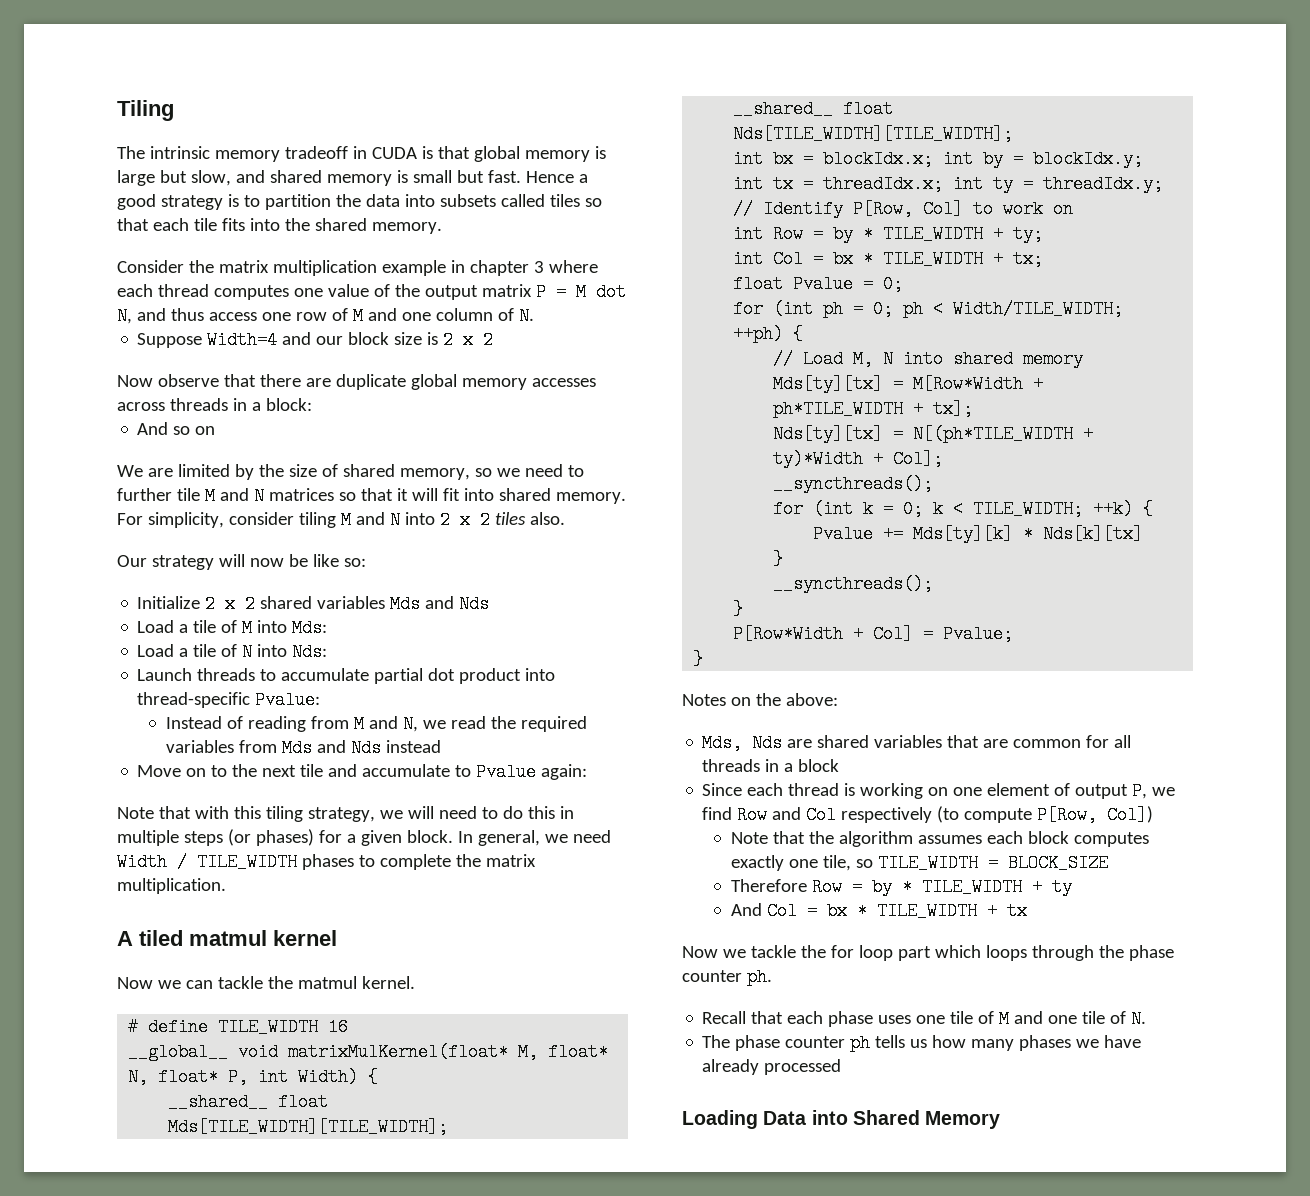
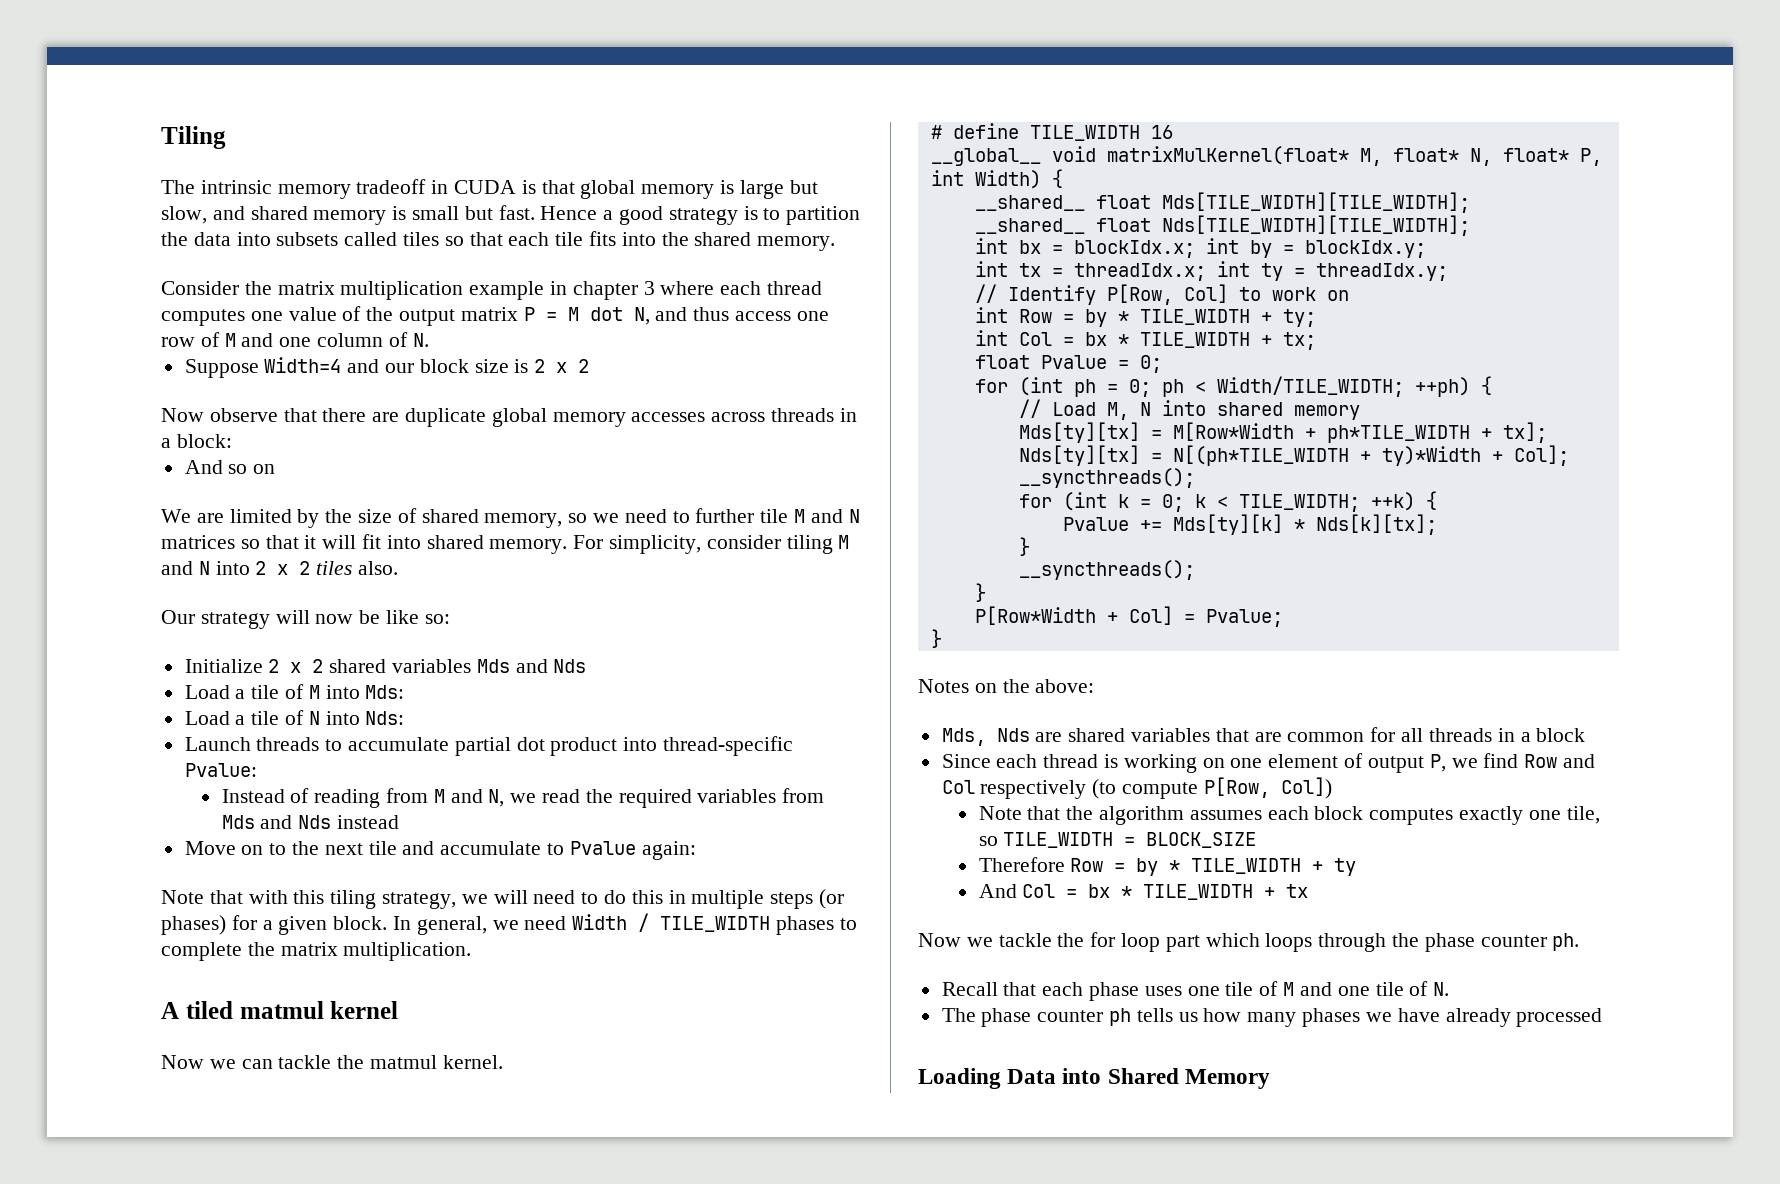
- Pvalue += Mds[ty][k] * Nds[k][tx]
+ Pvalue += Mds[ty][k] * Nds[k][tx];

